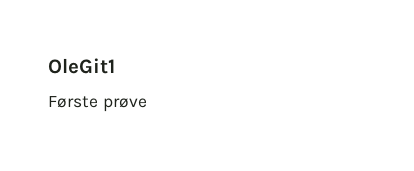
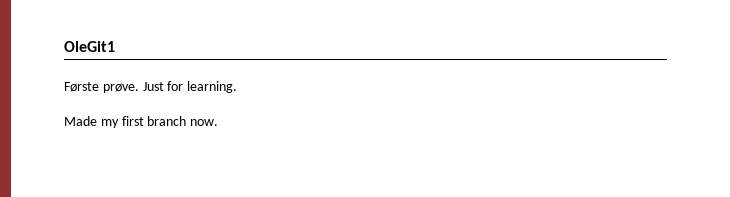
- Første prøve
+ Første prøve. Just for learning.
+ Made my first branch now.

